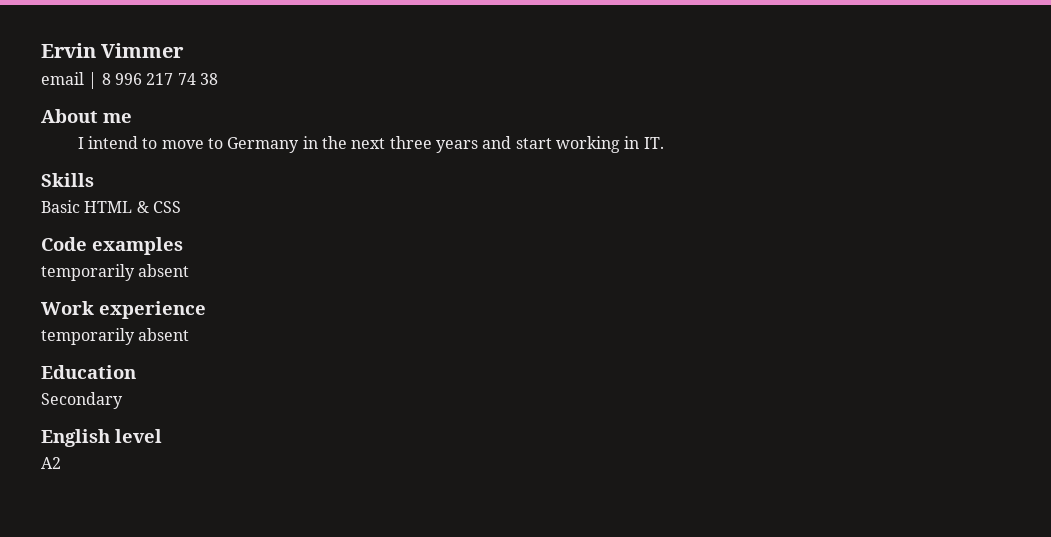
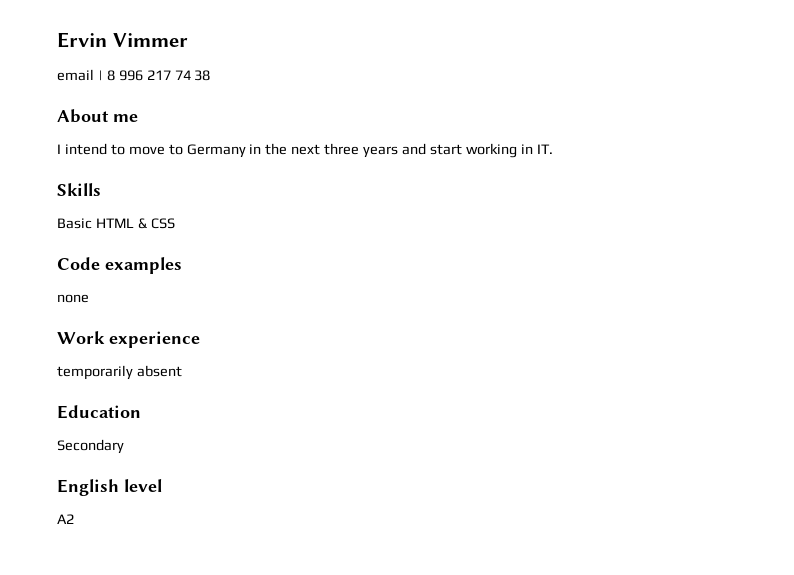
  Code examples
- temporarily absent
+ none

